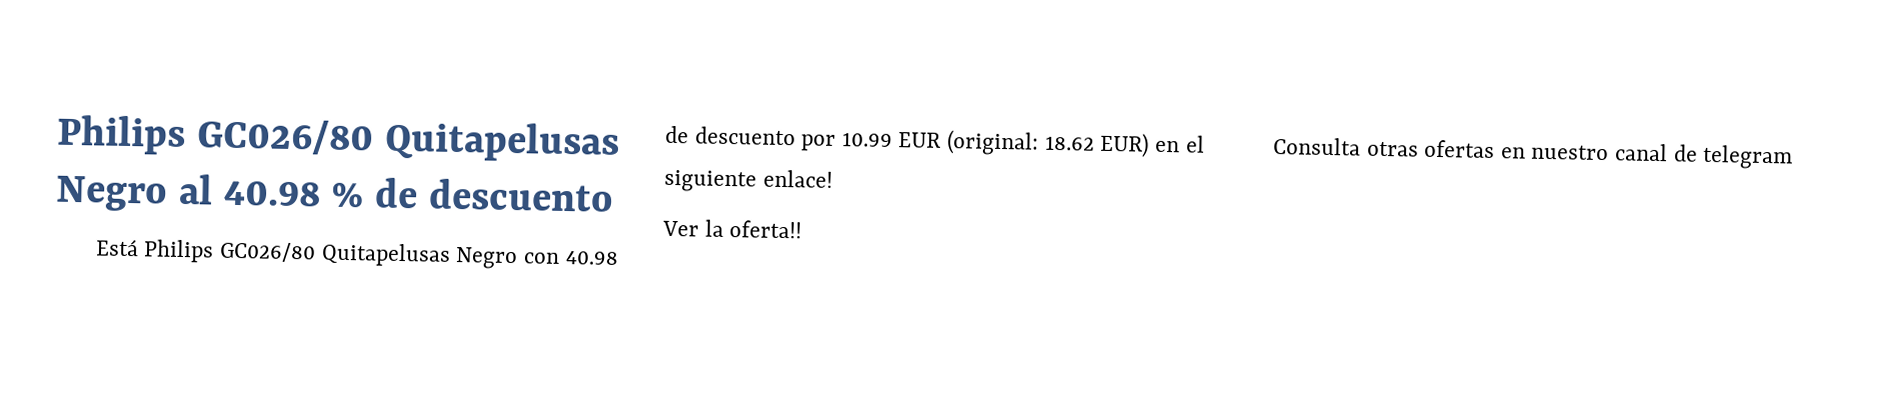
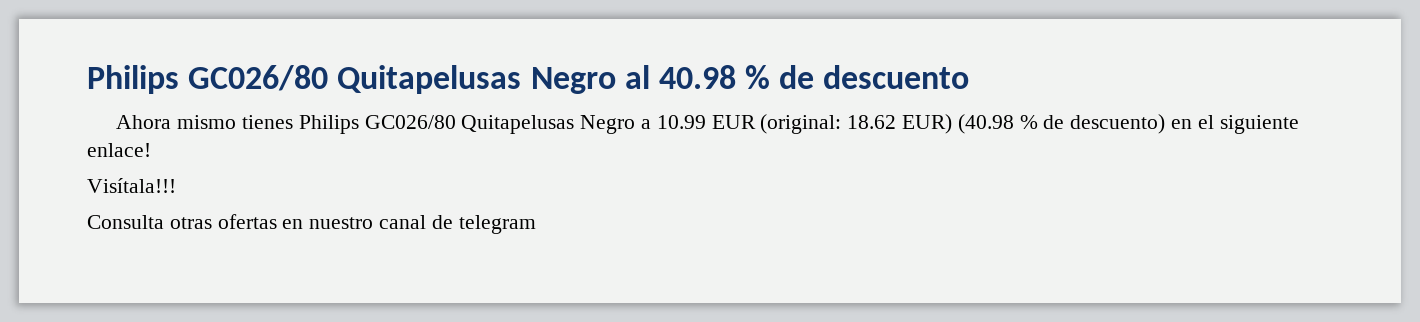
- Está Philips GC026/80 Quitapelusas Negro con 40.98 de descuento por 10.99 EUR (original: 18.62 EUR) en el siguiente enlace!
+ Ahora mismo tienes Philips GC026/80 Quitapelusas Negro a 10.99 EUR (original: 18.62 EUR) (40.98 % de descuento) en el siguiente enlace!
- Ver la oferta!!
+ Visítala!!!

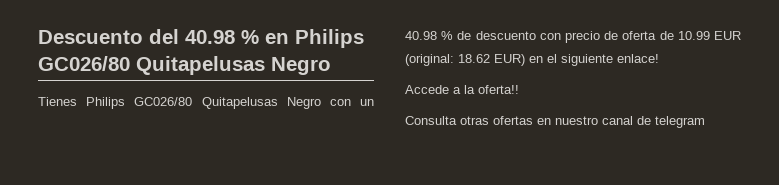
- Philips GC026/80 Quitapelusas Negro al 40.98 % de descuento
- Ahora mismo tienes Philips GC026/80 Quitapelusas Negro a 10.99 EUR (original: 18.62 EUR) (40.98 % de descuento) en el siguiente enlace!
+ Descuento del 40.98 % en Philips GC026/80 Quitapelusas Negro
+ Tienes Philips GC026/80 Quitapelusas Negro con un 40.98 % de descuento con precio de oferta de 10.99 EUR (original: 18.62 EUR) en el siguiente enlace!
- Visítala!!!
+ Accede a la oferta!!

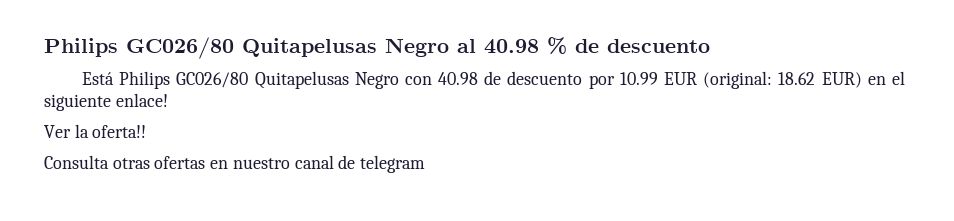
- Descuento del 40.98 % en Philips GC026/80 Quitapelusas Negro
- Tienes Philips GC026/80 Quitapelusas Negro con un 40.98 % de descuento con precio de oferta de 10.99 EUR (original: 18.62 EUR) en el siguiente enlace!
+ Philips GC026/80 Quitapelusas Negro al 40.98 % de descuento
+ Está Philips GC026/80 Quitapelusas Negro con 40.98 de descuento por 10.99 EUR (original: 18.62 EUR) en el siguiente enlace!
- Accede a la oferta!!
+ Ver la oferta!!

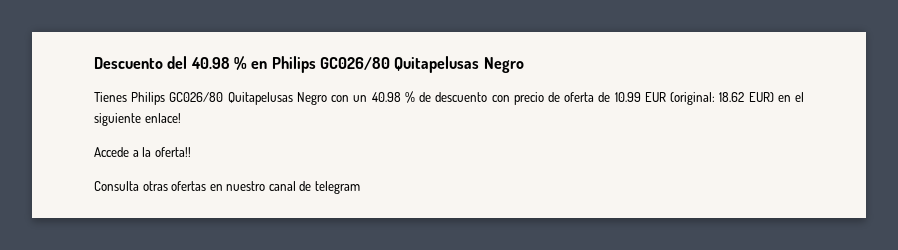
- Philips GC026/80 Quitapelusas Negro al 40.98 % de descuento
- Está Philips GC026/80 Quitapelusas Negro con 40.98 de descuento por 10.99 EUR (original: 18.62 EUR) en el siguiente enlace!
+ Descuento del 40.98 % en Philips GC026/80 Quitapelusas Negro
+ Tienes Philips GC026/80 Quitapelusas Negro con un 40.98 % de descuento con precio de oferta de 10.99 EUR (original: 18.62 EUR) en el siguiente enlace!
- Ver la oferta!!
+ Accede a la oferta!!

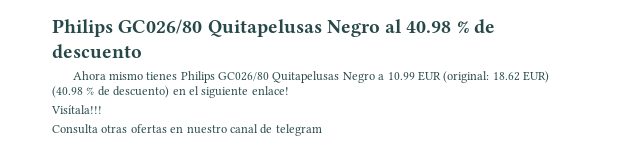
- Descuento del 40.98 % en Philips GC026/80 Quitapelusas Negro
- Tienes Philips GC026/80 Quitapelusas Negro con un 40.98 % de descuento con precio de oferta de 10.99 EUR (original: 18.62 EUR) en el siguiente enlace!
+ Philips GC026/80 Quitapelusas Negro al 40.98 % de descuento
+ Ahora mismo tienes Philips GC026/80 Quitapelusas Negro a 10.99 EUR (original: 18.62 EUR) (40.98 % de descuento) en el siguiente enlace!
- Accede a la oferta!!
+ Visítala!!!

